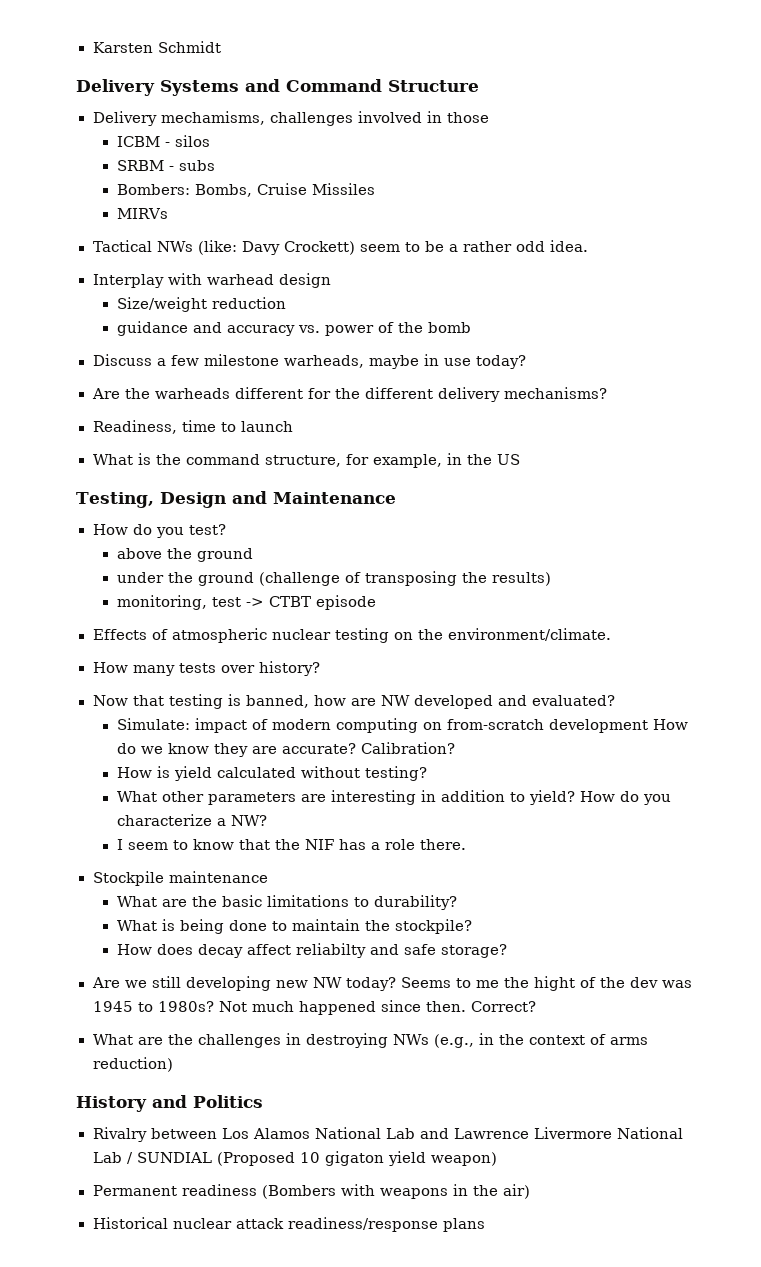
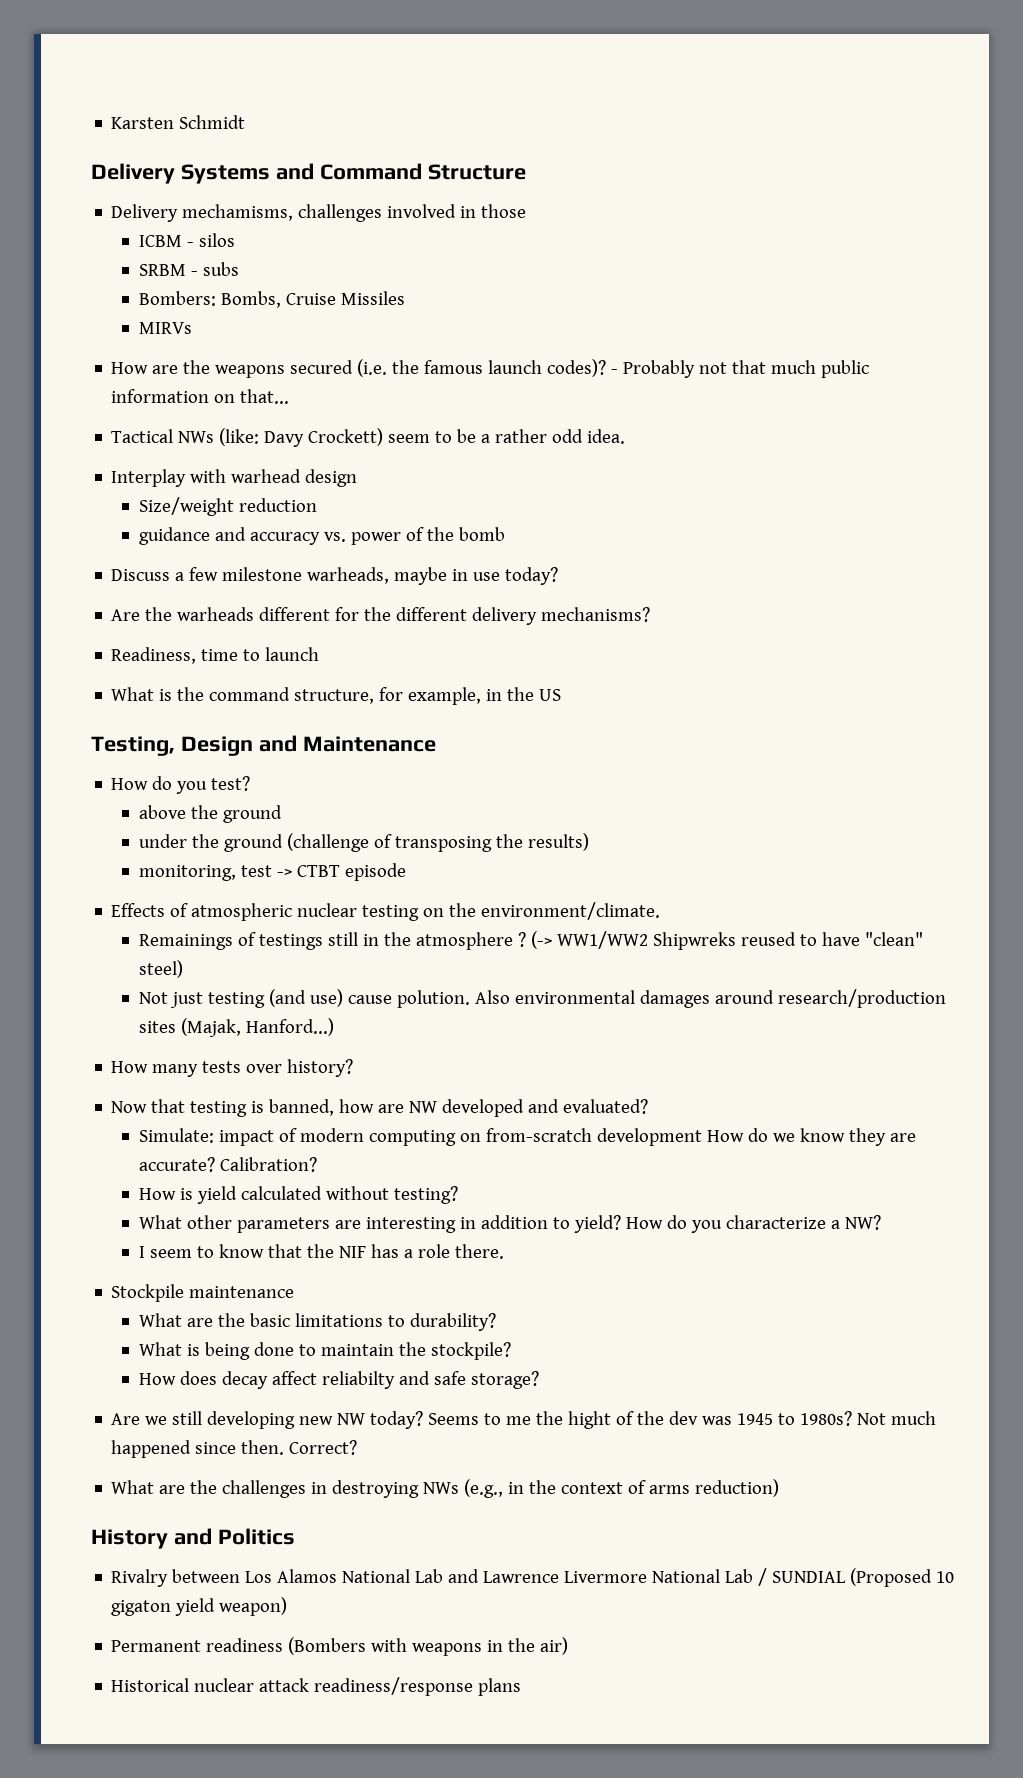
+ How are the weapons secured (i.e. the famous launch codes)? - Probably not that much public information on that...
+ Remainings of testings still in the atmosphere ? (-> WW1/WW2 Shipwreks reused to have "clean" steel)
+ Not just testing (and use) cause polution. Also environmental damages around research/production sites (Majak, Hanford...)

